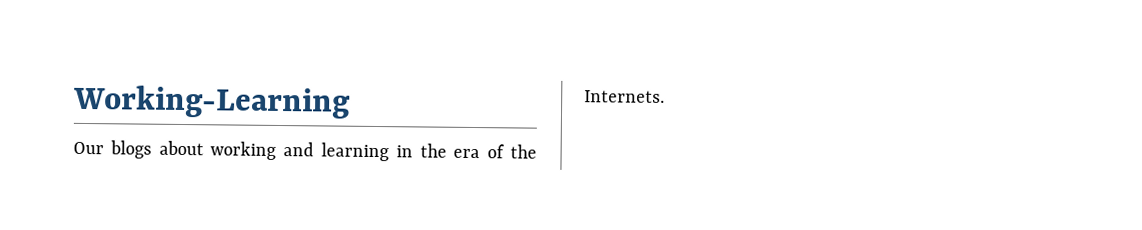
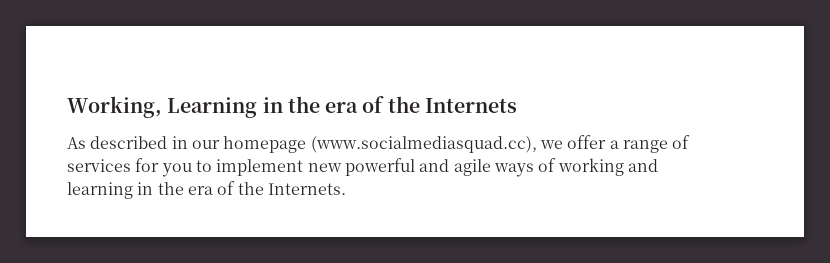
- Working-Learning
- Our blogs about working and learning in the era of the Internets.
+ Working, Learning in the era of the Internets
+ As described in our homepage (www.socialmediasquad.cc), we offer a range of services for you to implement new powerful and agile ways of working and learning in the era of the Internets.

